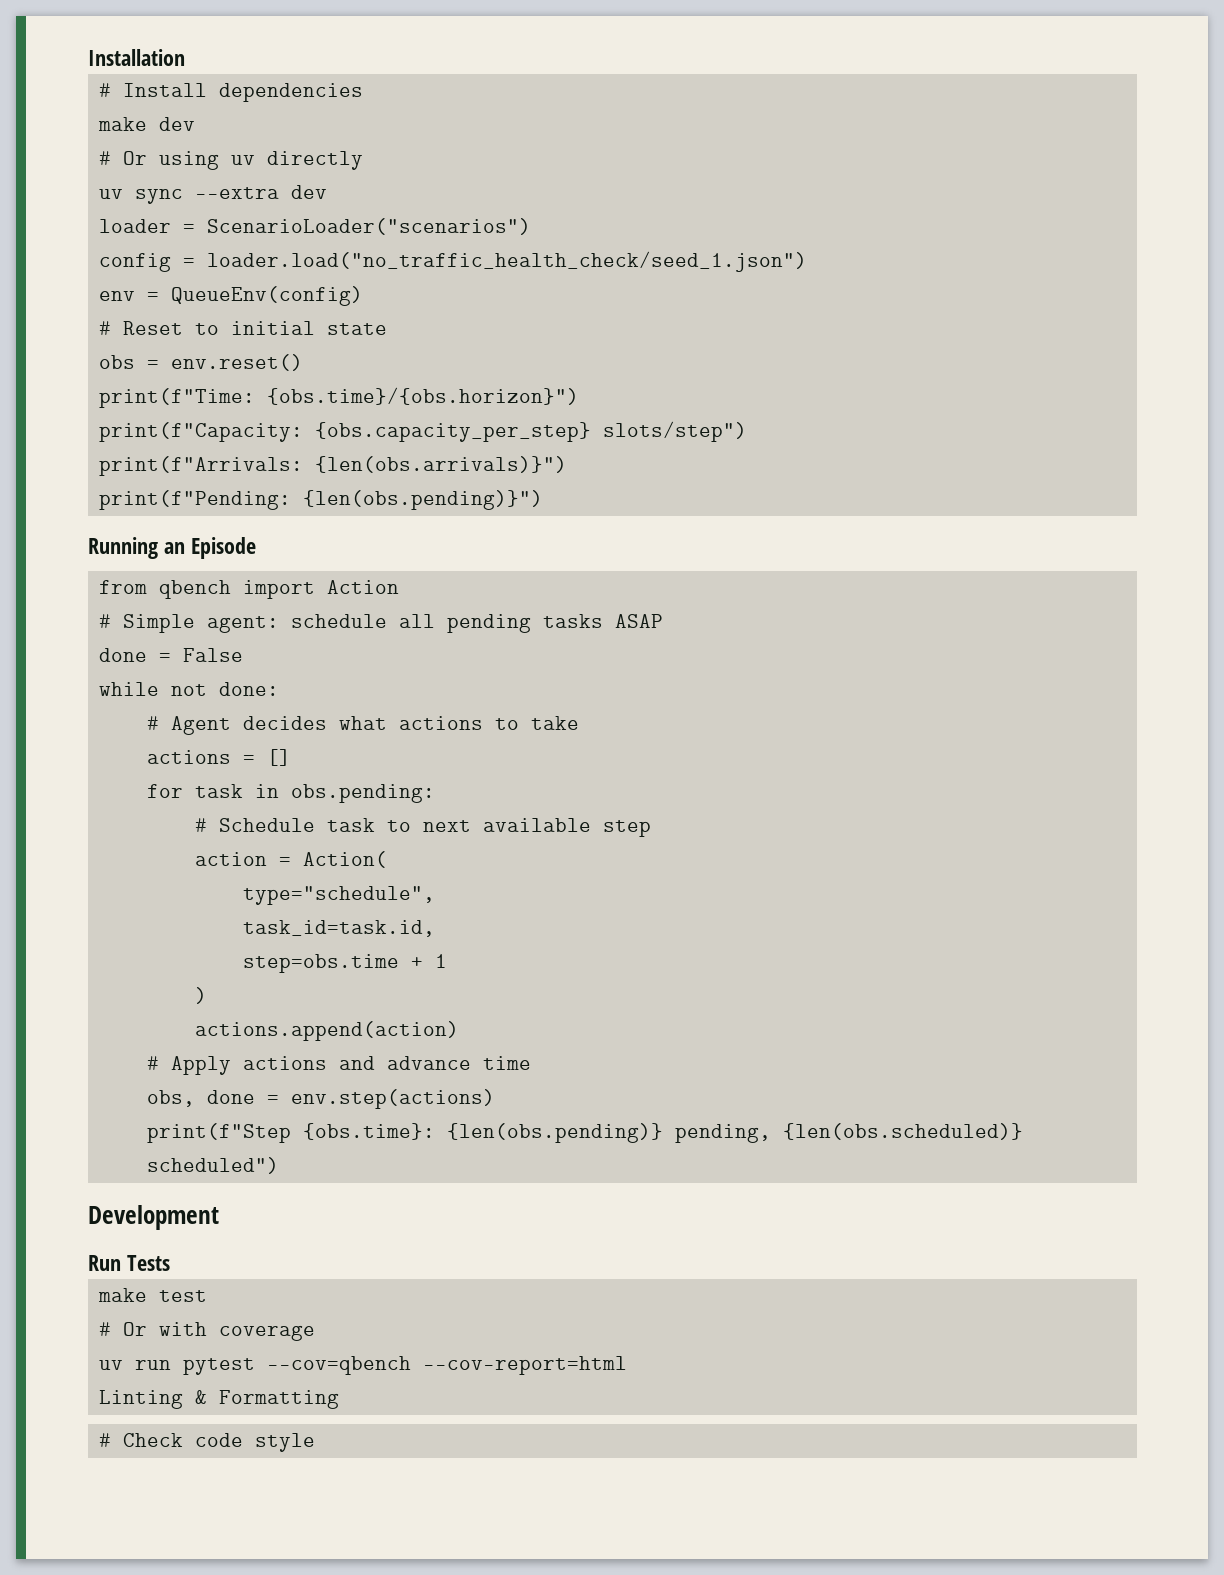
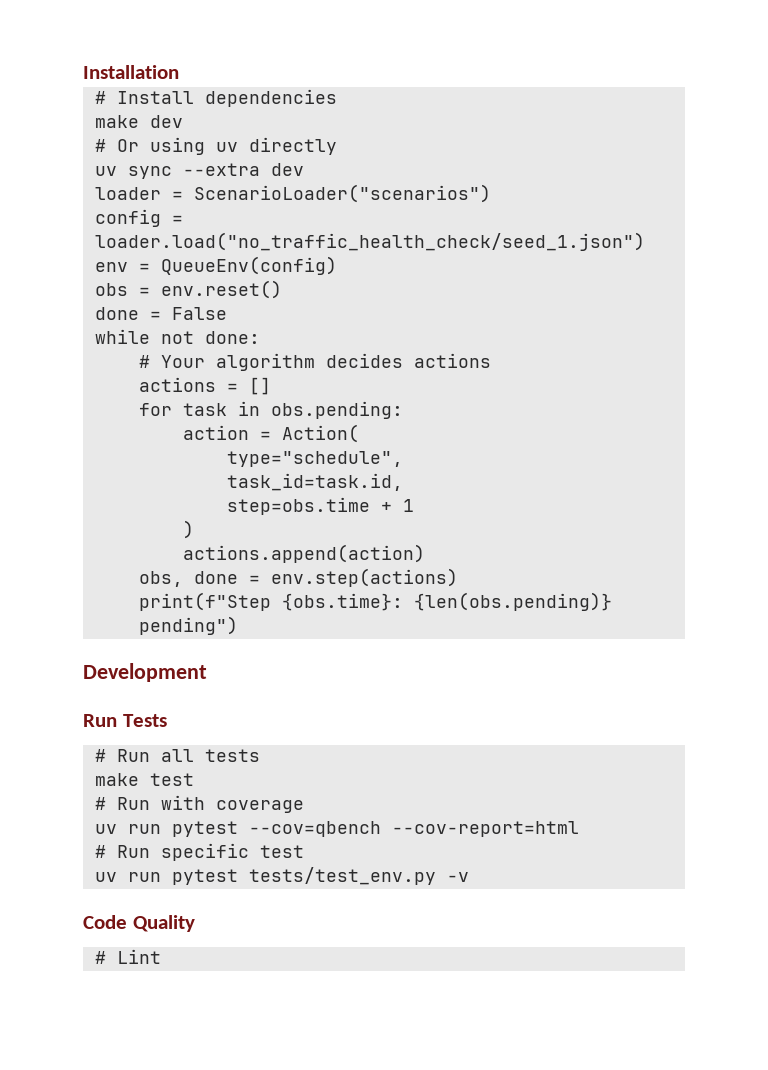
- # Reset to initial state
  obs = env.reset()
- print(f"Time: {obs.time}/{obs.horizon}")
- print(f"Capacity: {obs.capacity_per_step} slots/step")
- print(f"Arrivals: {len(obs.arrivals)}")
- print(f"Pending: {len(obs.pending)}")
- Running an Episode
- from qbench import Action
- # Simple agent: schedule all pending tasks ASAP
- # Agent decides what actions to take
+ # Your algorithm decides actions
- # Schedule task to next available step
- # Apply actions and advance time
- print(f"Step {obs.time}: {len(obs.pending)} pending, {len(obs.scheduled)} scheduled")
+ print(f"Step {obs.time}: {len(obs.pending)} pending")
+ # Run all tests
- # Or with coverage
+ # Run with coverage
- Linting & Formatting
- # Check code style
+ # Run specific test
+ uv run pytest tests/test_env.py -v
+ Code Quality
+ # Lint

